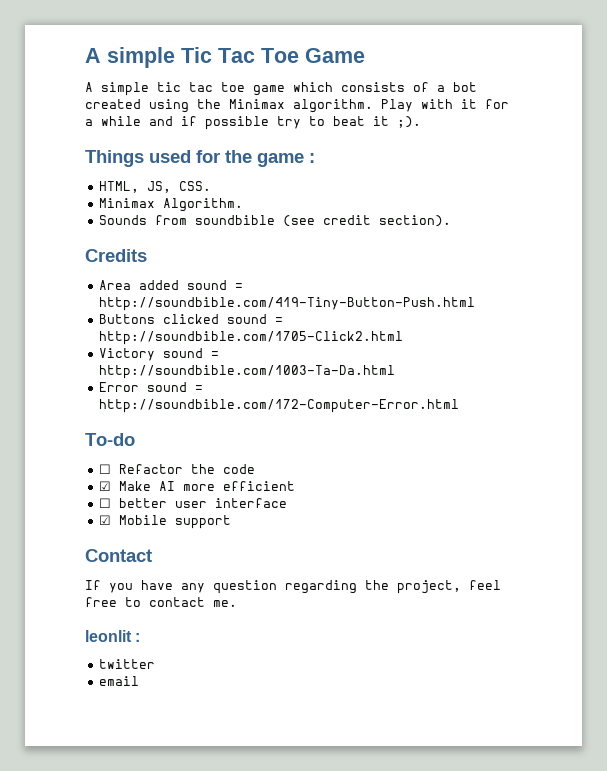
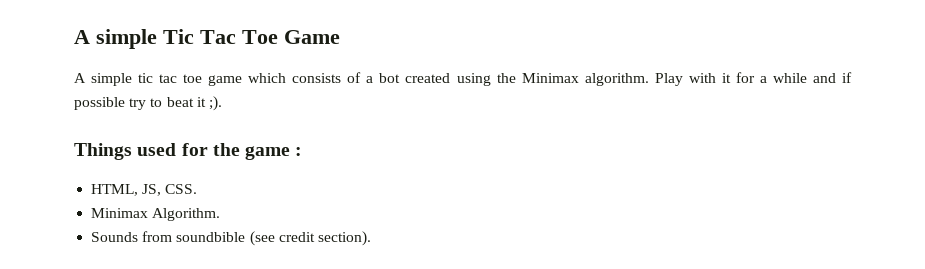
- Credits
- Area added sound = http://soundbible.com/419-Tiny-Button-Push.html
- Buttons clicked sound = http://soundbible.com/1705-Click2.html
- Victory sound = http://soundbible.com/1003-Ta-Da.html
- Error sound = http://soundbible.com/172-Computer-Error.html
- To-do
- ☐ Refactor the code
- ☑ Make AI more efficient
- ☐ better user interface
- ☑ Mobile support
- Contact
- If you have any question regarding the project, feel free to contact me.
- leonlit :
- twitter
- email

